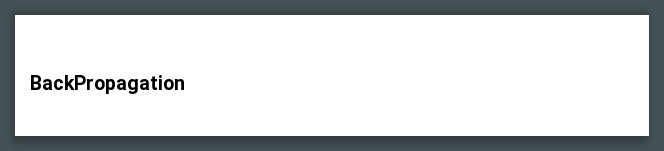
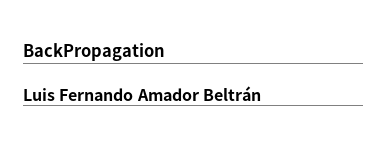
+ Luis Fernando Amador Beltrán

